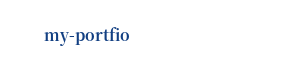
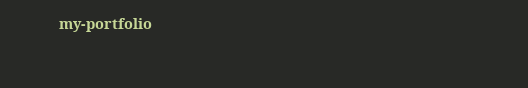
- my-portfio
+ my-portfolio

